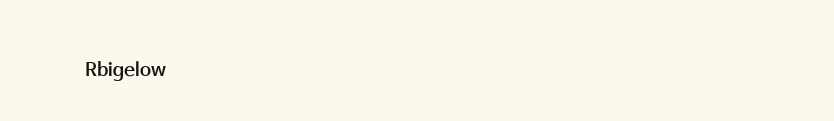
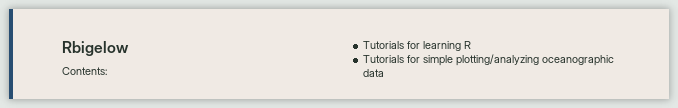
+ Contents:
+ Tutorials for learning R
+ Tutorials for simple plotting/analyzing oceanographic data

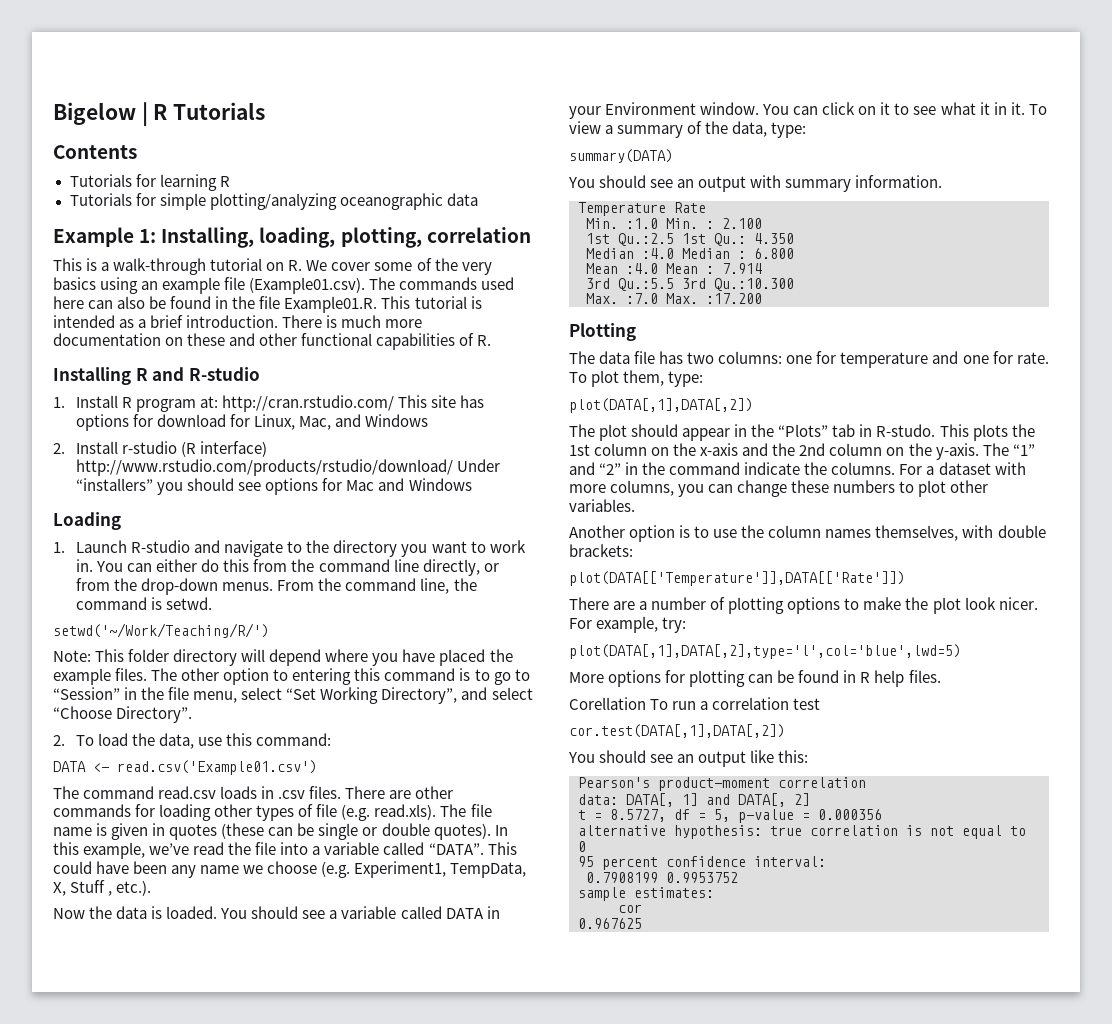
- Rbigelow
- Contents:
+ Bigelow | R Tutorials
+ Contents
+ Example 1: Installing, loading, plotting, correlation
+ This is a walk-through tutorial on R. We cover some of the very basics using an example file (Example01.csv). The commands used here can also be found in the file Example01.R. This tutorial is intended as a brief introduction. There is much more documentation on these and other functional capabilities of R.
+ Installing R and R-studio
+ 1. Install R program at: http://cran.rstudio.com/ This site has options for download for Linux, Mac, and Windows
+ 2. Install r-studio (R interface) http://www.rstudio.com/products/rstudio/download/ Under “installers” you should see options for Mac and Windows
+ Loading
+ 1. Launch R-studio and navigate to the directory you want to work in. You can either do this from the command line directly, or from the drop-down menus. From the command line, the command is setwd.
+ setwd('~/Work/Teaching/R/')
+ Note: This folder directory will depend where you have placed the example files. The other option to entering this command is to go to “Session” in the file menu, select “Set Working Directory”, and select “Choose Directory”.
+ 2. To load the data, use this command:
+ DATA <- read.csv('Example01.csv')
+ The command read.csv loads in .csv files. There are other commands for loading other types of file (e.g. read.xls). The file name is given in quotes (these can be single or double quotes). In this example, we’ve read the file into a variable called “DATA”. This could have been any name we choose (e.g. Experiment1, TempData, X, Stuff , etc.).
+ Now the data is loaded. You should see a variable called DATA in your Environment window. You can click on it to see what it in it. To view a summary of the data, type:
+ summary(DATA)
+ You should see an output with summary information.
+ Temperature Rate
+ Min. :1.0 Min. : 2.100
+ 1st Qu.:2.5 1st Qu.: 4.350
+ Median :4.0 Median : 6.800
+ Mean :4.0 Mean : 7.914
+ 3rd Qu.:5.5 3rd Qu.:10.300
+ Max. :7.0 Max. :17.200
+ Plotting
+ The data file has two columns: one for temperature and one for rate. To plot them, type:
+ plot(DATA[,1],DATA[,2])
+ The plot should appear in the “Plots” tab in R-studo. This plots the 1st column on the x-axis and the 2nd column on the y-axis. The “1” and “2” in the command indicate the columns. For a dataset with more columns, you can change these numbers to plot other variables.
+ Another option is to use the column names themselves, with double brackets:
+ plot(DATA[['Temperature']],DATA[['Rate']])
+ There are a number of plotting options to make the plot look nicer. For example, try:
+ plot(DATA[,1],DATA[,2],type='l',col='blue',lwd=5)
+ More options for plotting can be found in R help files.
+ Corellation To run a correlation test
+ cor.test(DATA[,1],DATA[,2])
+ You should see an output like this:
+ Pearson's product-moment correlation
+ data: DATA[, 1] and DATA[, 2]
+ t = 8.5727, df = 5, p-value = 0.000356
+ alternative hypothesis: true correlation is not equal to 0
+ 95 percent confidence interval:
+ 0.7908199 0.9953752
+ sample estimates:
+ cor
+ 0.967625

